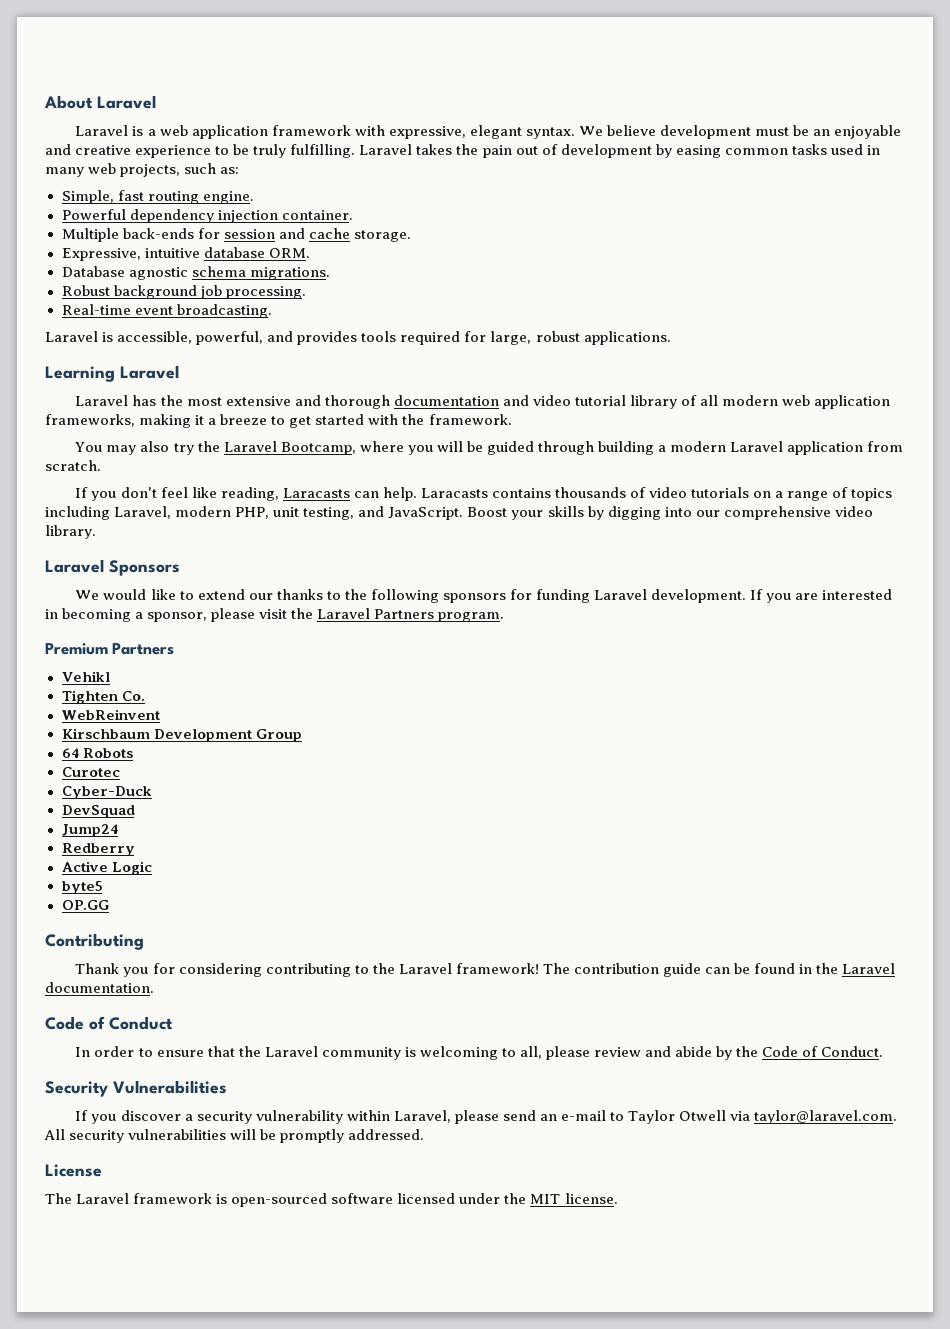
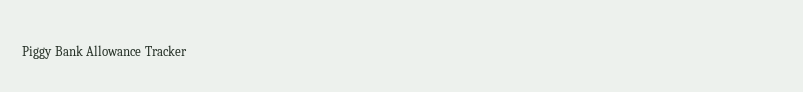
- About Laravel
- Laravel is a web application framework with expressive, elegant syntax. We believe development must be an enjoyable and creative experience to be truly fulfilling. Laravel takes the pain out of development by easing common tasks used in many web projects, such as:
- Simple, fast routing engine.
- Powerful dependency injection container.
- Multiple back-ends for session and cache storage.
- Expressive, intuitive database ORM.
- Database agnostic schema migrations.
- Robust background job processing.
- Real-time event broadcasting.
- Laravel is accessible, powerful, and provides tools required for large, robust applications.
- Learning Laravel
- Laravel has the most extensive and thorough documentation and video tutorial library of all modern web application frameworks, making it a breeze to get started with the framework.
- You may also try the Laravel Bootcamp, where you will be guided through building a modern Laravel application from scratch.
- If you don't feel like reading, Laracasts can help. Laracasts contains thousands of video tutorials on a range of topics including Laravel, modern PHP, unit testing, and JavaScript. Boost your skills by digging into our comprehensive video library.
- Laravel Sponsors
- We would like to extend our thanks to the following sponsors for funding Laravel development. If you are interested in becoming a sponsor, please visit the Laravel Partners program.
- Premium Partners
- Vehikl
- Tighten Co.
- WebReinvent
- Kirschbaum Development Group
- 64 Robots
- Curotec
- Cyber-Duck
- DevSquad
- Jump24
- Redberry
- Active Logic
- byte5
- OP.GG
- Contributing
- Thank you for considering contributing to the Laravel framework! The contribution guide can be found in the Laravel documentation.
- Code of Conduct
- In order to ensure that the Laravel community is welcoming to all, please review and abide by the Code of Conduct.
- Security Vulnerabilities
- If you discover a security vulnerability within Laravel, please send an e-mail to Taylor Otwell via taylor@laravel.com. All security vulnerabilities will be promptly addressed.
- License
- The Laravel framework is open-sourced software licensed under the MIT license.
+ Piggy Bank Allowance Tracker

